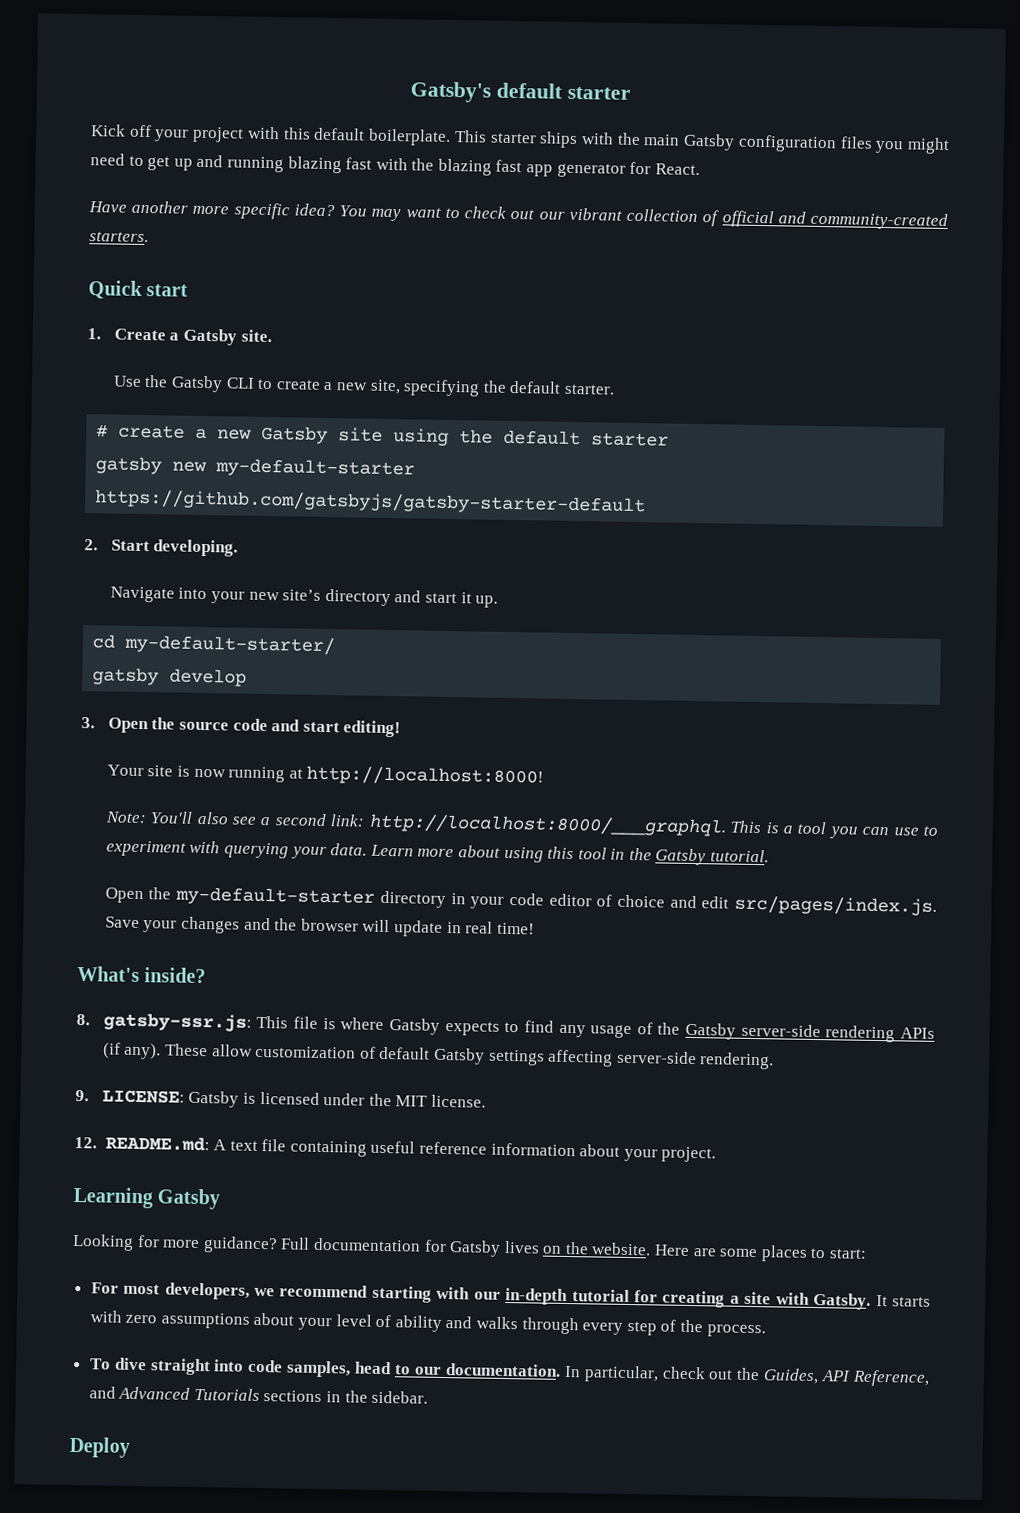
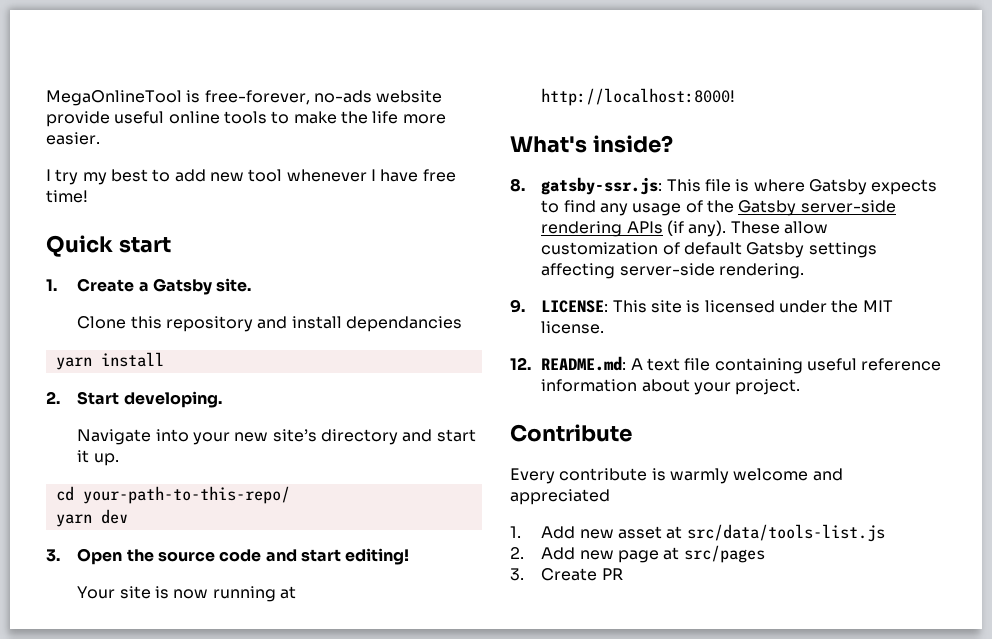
- Gatsby's default starter
- Kick off your project with this default boilerplate. This starter ships with the main Gatsby configuration files you might need to get up and running blazing fast with the blazing fast app generator for React.
- Have another more specific idea? You may want to check out our vibrant collection of official and community-created starters.
+ MegaOnlineTool is free-forever, no-ads website provide useful online tools to make the life more easier.
+ I try my best to add new tool whenever I have free time!
- Use the Gatsby CLI to create a new site, specifying the default starter.
- # create a new Gatsby site using the default starter
- gatsby new my-default-starter https://github.com/gatsbyjs/gatsby-starter-default
+ Clone this repository and install dependancies
+ yarn install
- cd my-default-starter/
- gatsby develop
+ cd your-path-to-this-repo/
+ yarn dev
- Note: You'll also see a second link: http://localhost:8000/___graphql. This is a tool you can use to experiment with querying your data. Learn more about using this tool in the Gatsby tutorial.
- Open the my-default-starter directory in your code editor of choice and edit src/pages/index.js. Save your changes and the browser will update in real time!
- 9. LICENSE: Gatsby is licensed under the MIT license.
+ 9. LICENSE: This site is licensed under the MIT license.
- Learning Gatsby
- Looking for more guidance? Full documentation for Gatsby lives on the website. Here are some places to start:
- For most developers, we recommend starting with our in-depth tutorial for creating a site with Gatsby. It starts with zero assumptions about your level of ability and walks through every step of the process.
- To dive straight into code samples, head to our documentation. In particular, check out the Guides, API Reference, and Advanced Tutorials sections in the sidebar.
- Deploy
+ Contribute
+ Every contribute is warmly welcome and appreciated
+ 1. Add new asset at src/data/tools-list.js
+ 2. Add new page at src/pages
+ 3. Create PR

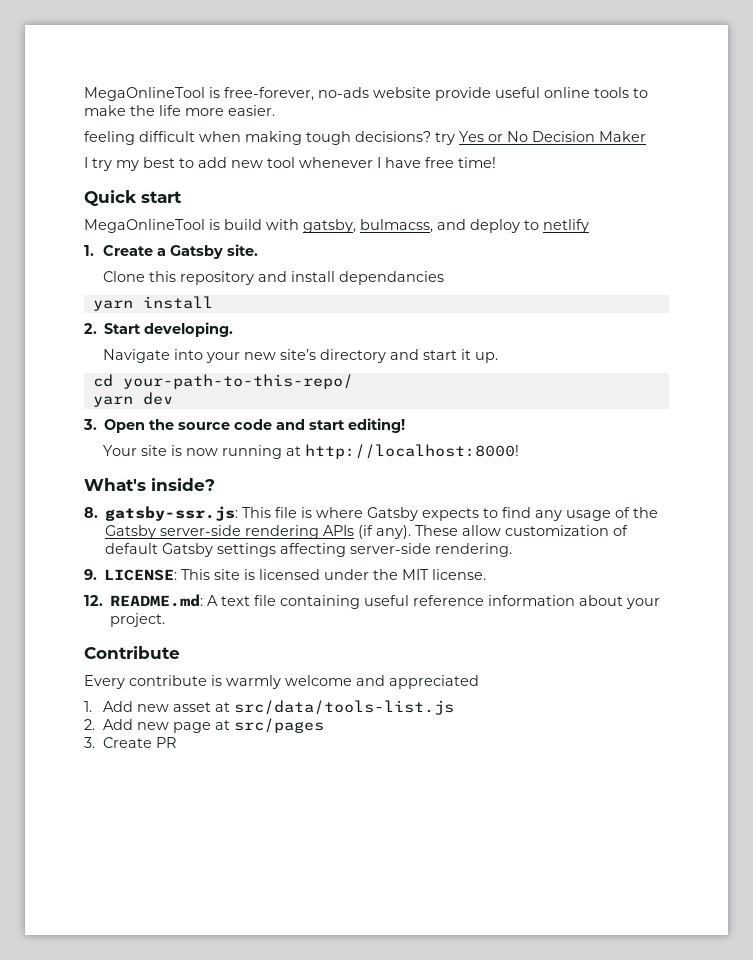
+ feeling difficult when making tough decisions? try Yes or No Decision Maker
+ MegaOnlineTool is build with gatsby, bulmacss, and deploy to netlify

